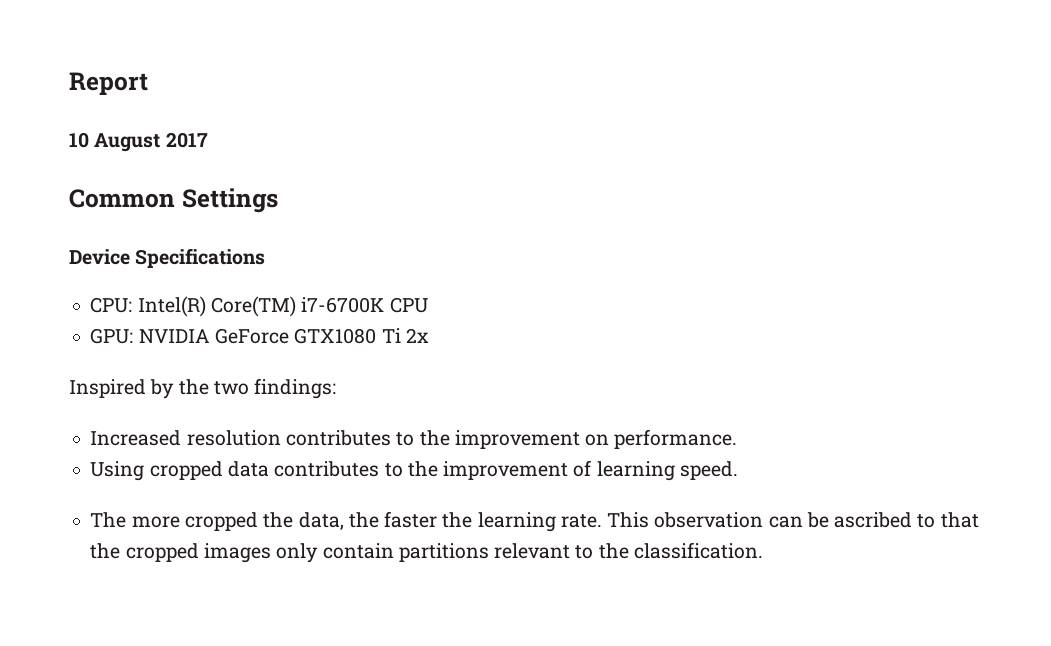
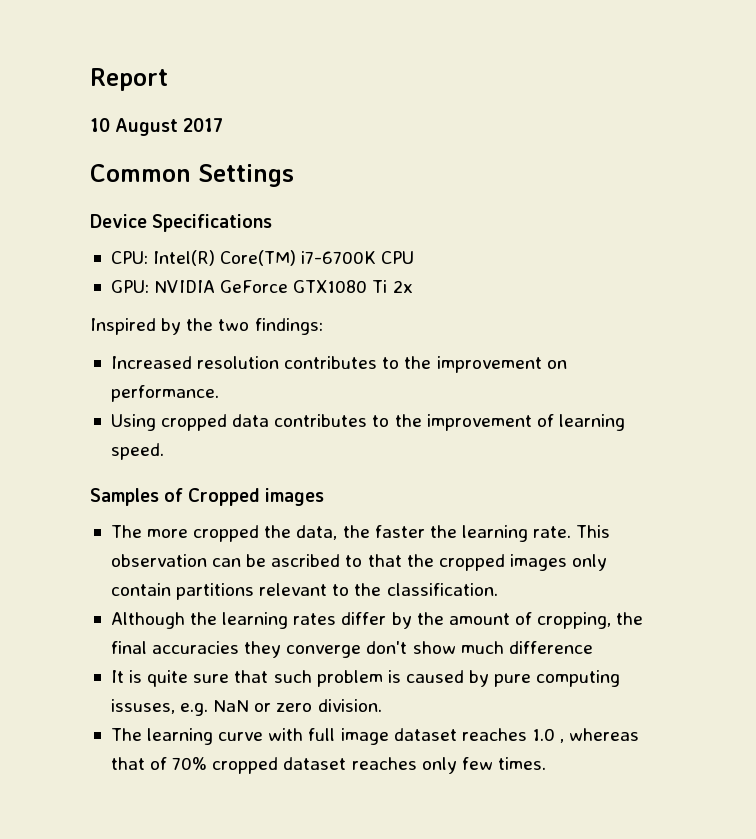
+ Samples of Cropped images
+ Although the learning rates differ by the amount of cropping, the final accuracies they converge don't show much difference
+ It is quite sure that such problem is caused by pure computing issuses, e.g. NaN or zero division.
+ The learning curve with full image dataset reaches 1.0 , whereas that of 70% cropped dataset reaches only few times.

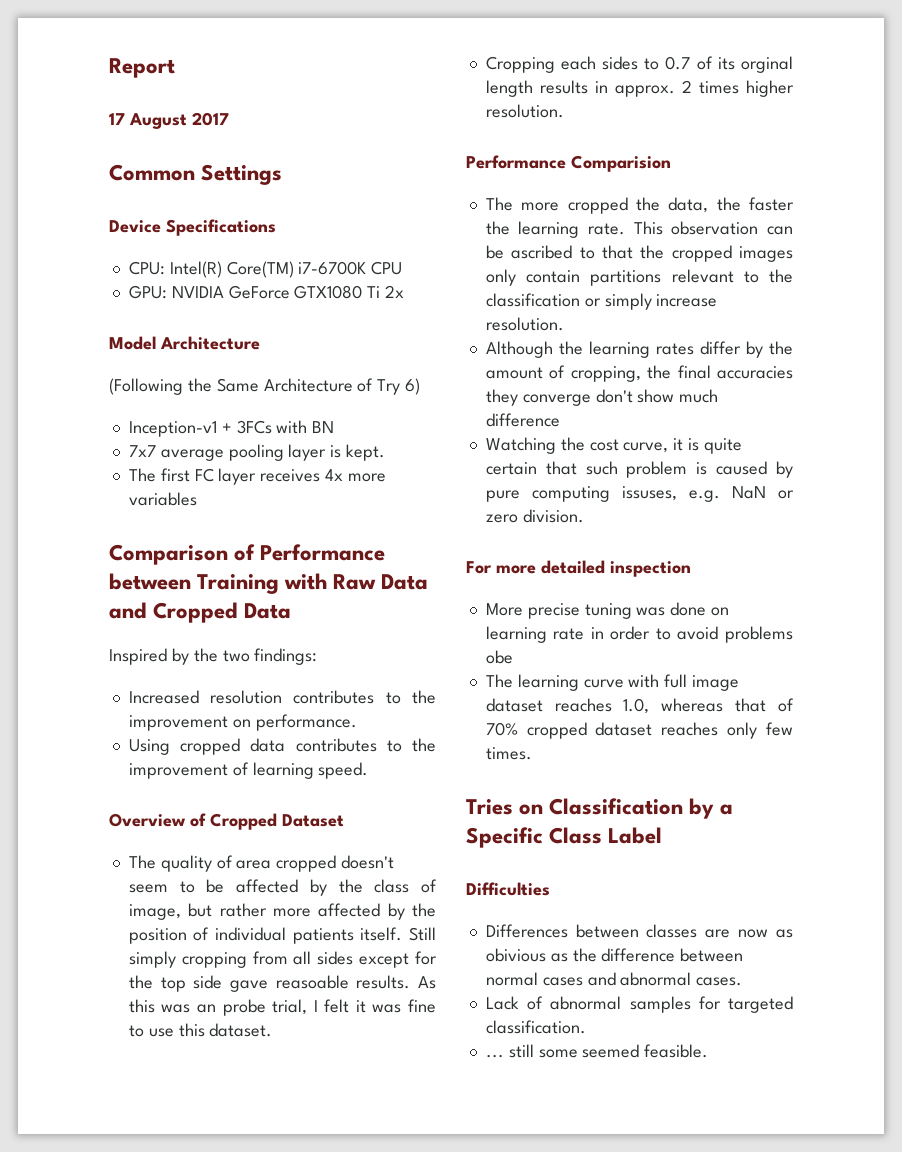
- 10 August 2017
+ 17 August 2017
+ Model Architecture
+ (Following the Same Architecture of Try 6)
+ Inception-v1 + 3FCs with BN
+ 7x7 average pooling layer is kept.
+ The first FC layer receives 4x more variables
+ Comparison of Performance between Training with Raw Data and Cropped Data
- Samples of Cropped images
+ Overview of Cropped Dataset
+ The quality of area cropped doesn't seem to be affected by the class of image, but rather more affected by the position of individual patients itself. Still simply cropping from all sides except for the top side gave reasoable results. As this was an probe trial, I felt it was fine to use this dataset.
+ Cropping each sides to 0.7 of its orginal length results in approx. 2 times higher resolution.
+ Performance Comparision
- This observation can be ascribed to that the cropped images only contain partitions relevant to the classification.
+ This observation can be ascribed to that the cropped images only contain partitions relevant to the classification or simply increase resolution.
- It is quite sure that such problem is caused by pure computing issuses, e.g. NaN or zero division.
+ Watching the cost curve, it is quite certain that such problem is caused by pure computing issuses, e.g. NaN or zero division.
+ For more detailed inspection
+ More precise tuning was done on learning rate in order to avoid problems obe
- The learning curve with full image dataset reaches 1.0 , whereas that of 70% cropped dataset reaches only few times.
+ The learning curve with full image dataset reaches 1.0, whereas that of 70% cropped dataset reaches only few times.
+ Tries on Classification by a Specific Class Label
+ Difficulties
+ Differences between classes are now as obivious as the difference between normal cases and abnormal cases.
+ Lack of abnormal samples for targeted classification.
+ ... still some seemed feasible.

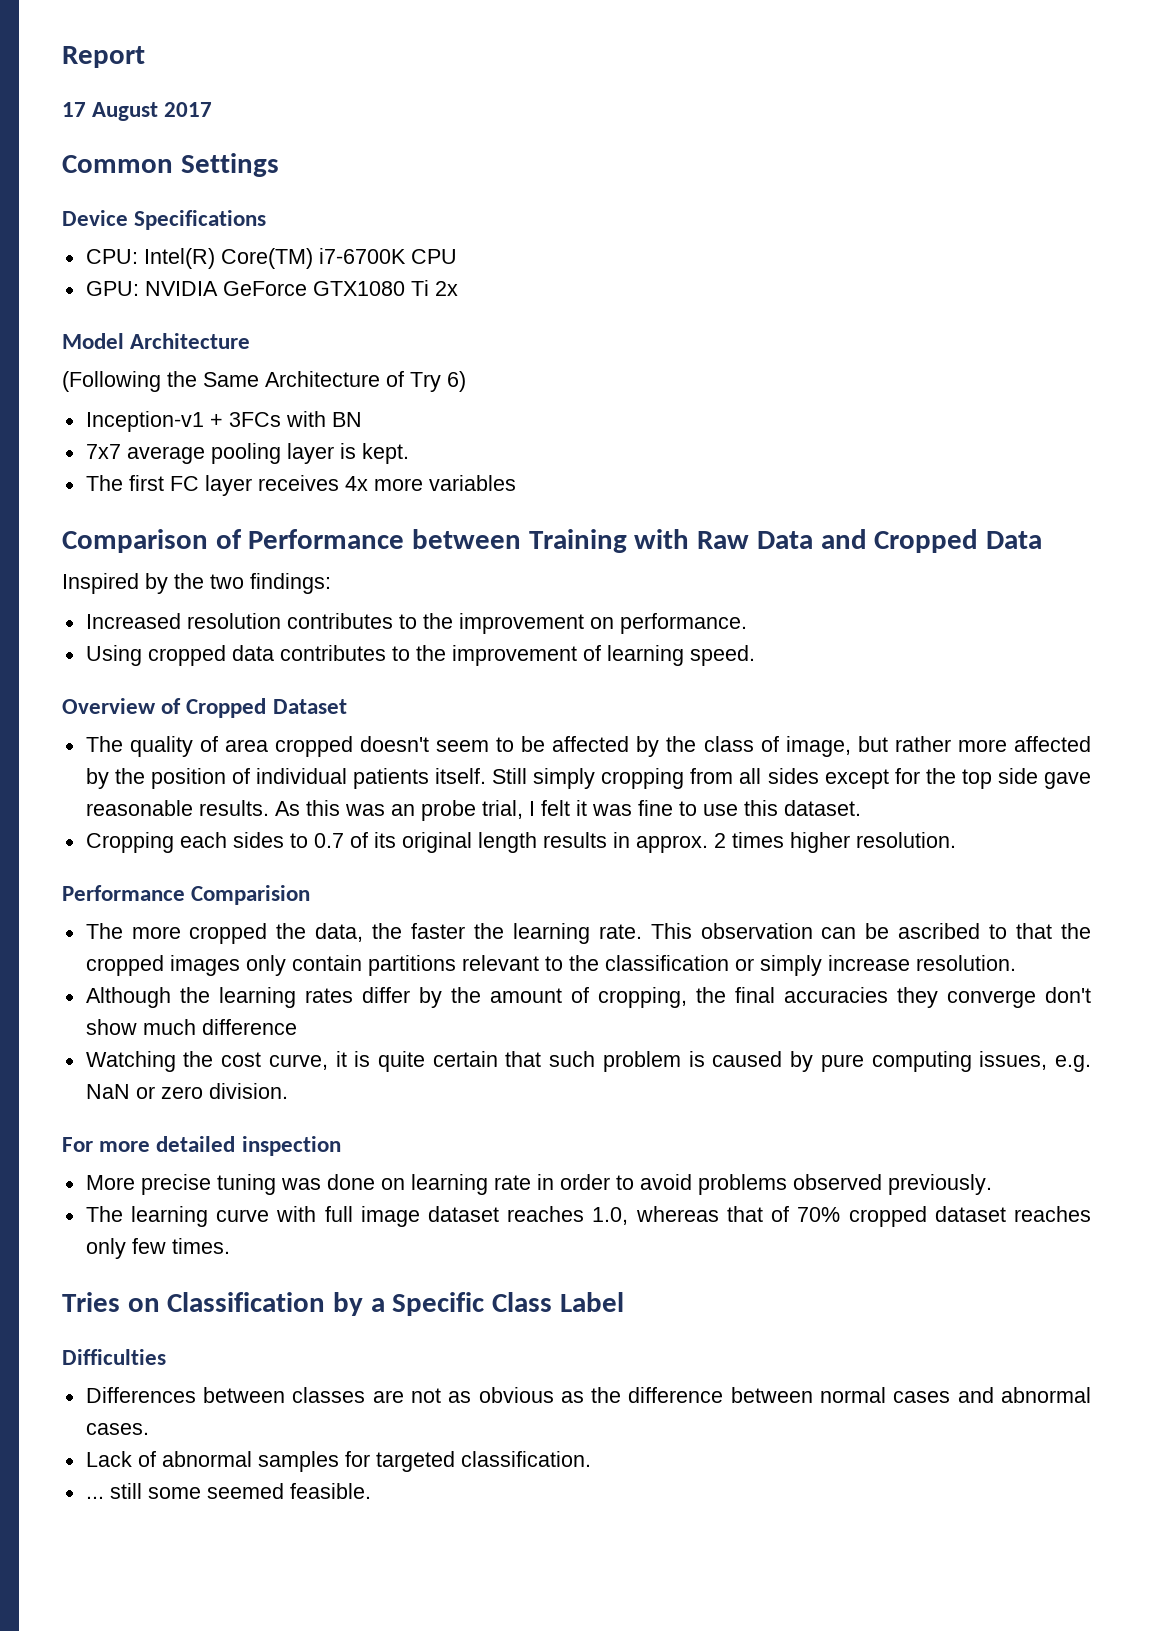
- Still simply cropping from all sides except for the top side gave reasoable results.
+ Still simply cropping from all sides except for the top side gave reasonable results.
- Cropping each sides to 0.7 of its orginal length results in approx. 2 times higher resolution.
+ Cropping each sides to 0.7 of its original length results in approx. 2 times higher resolution.
- Watching the cost curve, it is quite certain that such problem is caused by pure computing issuses, e.g. NaN or zero division.
+ Watching the cost curve, it is quite certain that such problem is caused by pure computing issues, e.g. NaN or zero division.
- More precise tuning was done on learning rate in order to avoid problems obe
+ More precise tuning was done on learning rate in order to avoid problems observed previously.
- Differences between classes are now as obivious as the difference between normal cases and abnormal cases.
+ Differences between classes are not as obvious as the difference between normal cases and abnormal cases.

